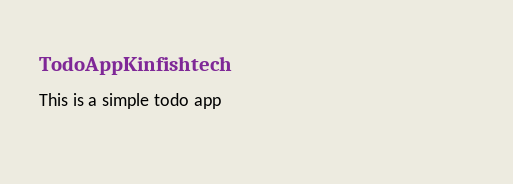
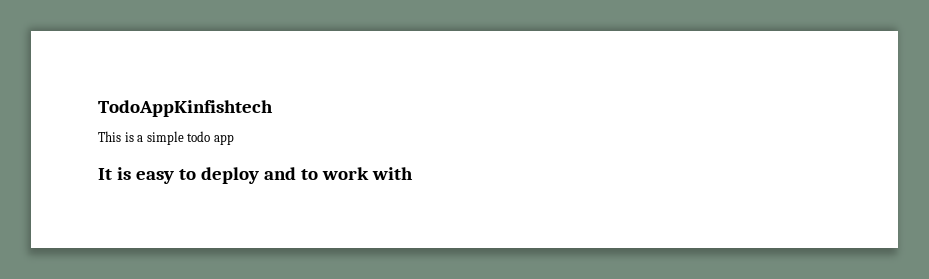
+ It is easy to deploy and to work with

